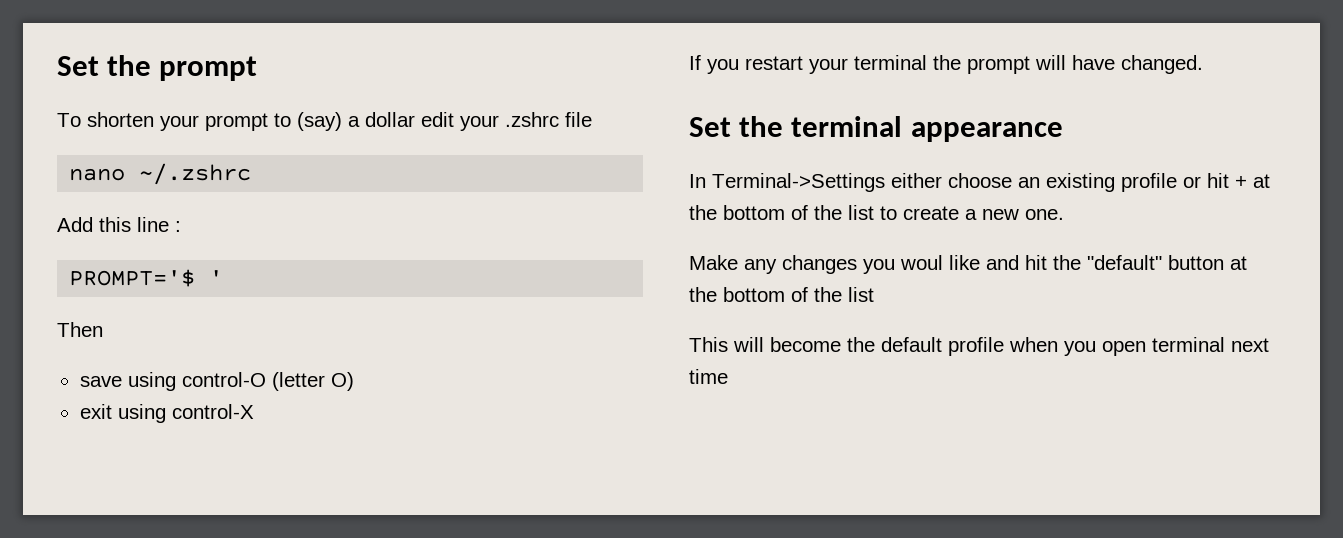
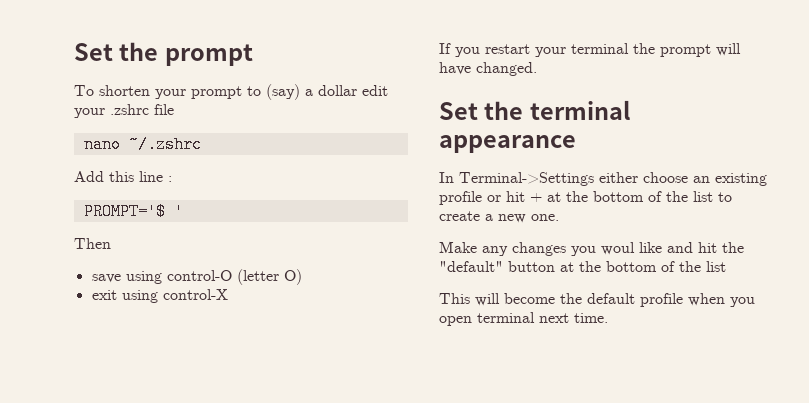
- This will become the default profile when you open terminal next time
+ This will become the default profile when you open terminal next time.

